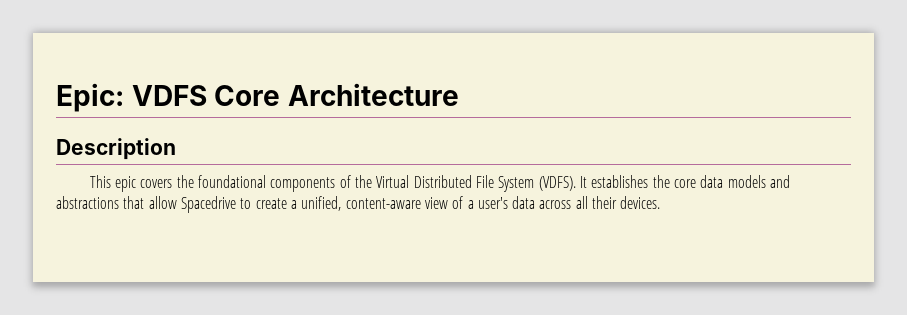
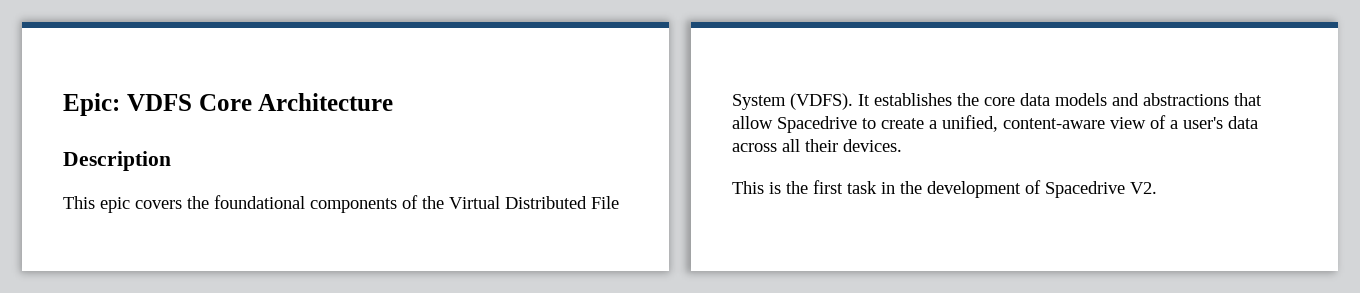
+ This is the first task in the development of Spacedrive V2.

